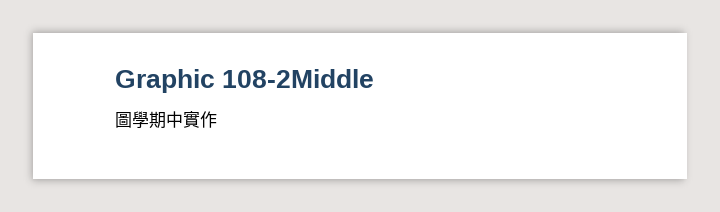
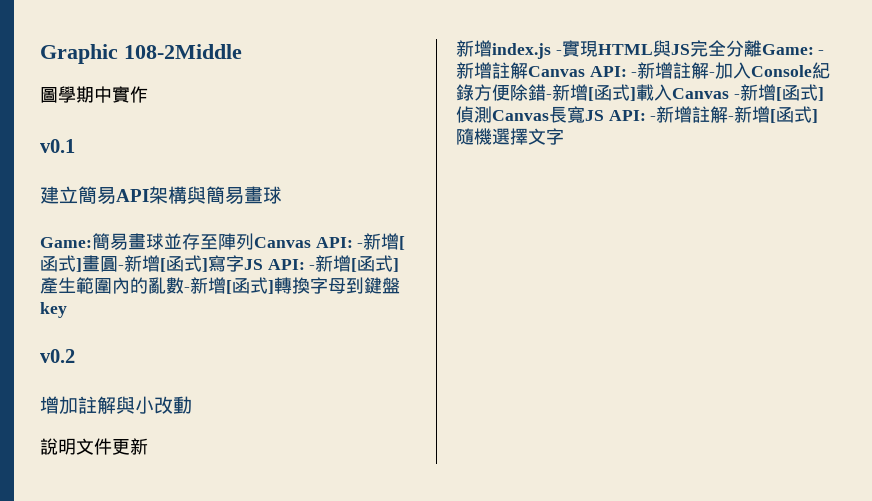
+ v0.1
+ 建立簡易API架構與簡易畫球
+ Game:簡易畫球並存至陣列Canvas API: -新增[函式]畫圓-新增[函式]寫字JS API: -新增[函式]產生範圍內的亂數-新增[函式]轉換字母到鍵盤key
+ v0.2
+ 增加註解與小改動
+ 說明文件更新
+ 新增index.js -實現HTML與JS完全分離Game: -新增註解Canvas API: -新增註解-加入Console紀錄方便除錯-新增[函式]載入Canvas -新增[函式]偵測Canvas長寬JS API: -新增註解-新增[函式]隨機選擇文字

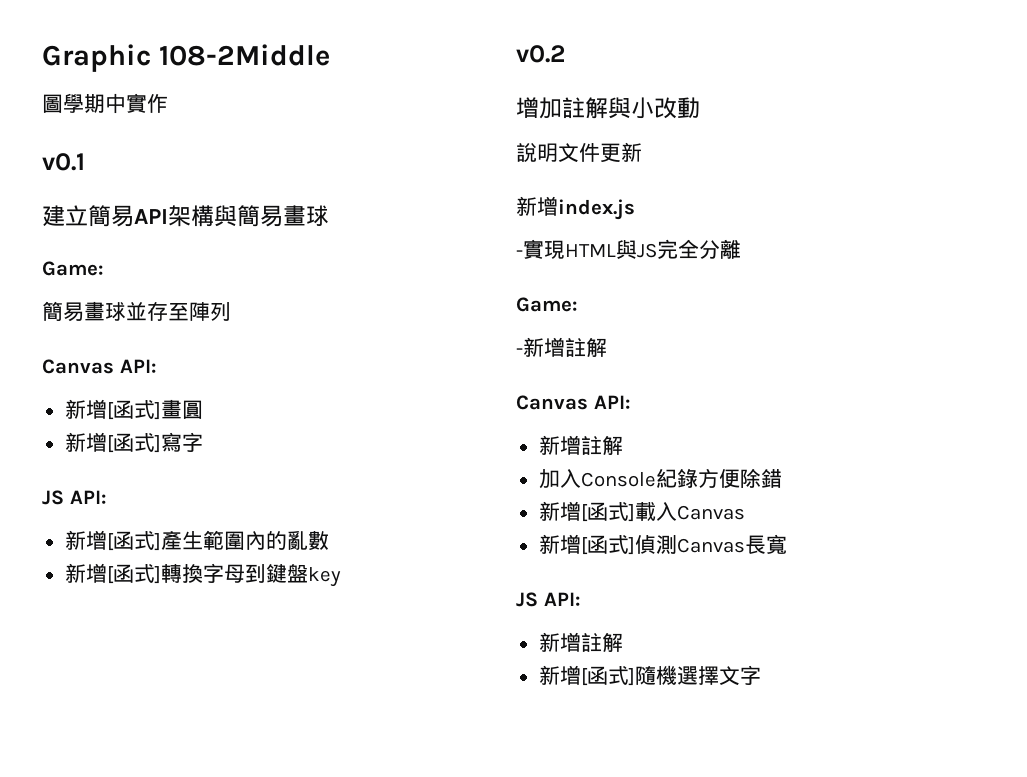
  建立簡易API架構與簡易畫球
- Game:簡易畫球並存至陣列Canvas API: -新增[函式]畫圓-新增[函式]寫字JS API: -新增[函式]產生範圍內的亂數-新增[函式]轉換字母到鍵盤key
+ Game:
+ 簡易畫球並存至陣列
+ Canvas API:
+ 新增[函式]畫圓
+ 新增[函式]寫字
+ JS API:
+ 新增[函式]產生範圍內的亂數
+ 新增[函式]轉換字母到鍵盤key
- 新增index.js -實現HTML與JS完全分離Game: -新增註解Canvas API: -新增註解-加入Console紀錄方便除錯-新增[函式]載入Canvas -新增[函式]偵測Canvas長寬JS API: -新增註解-新增[函式]隨機選擇文字
+ 新增index.js
+ -實現HTML與JS完全分離
+ Game:
+ -新增註解
+ Canvas API:
+ 新增註解
+ 加入Console紀錄方便除錯
+ 新增[函式]載入Canvas
+ 新增[函式]偵測Canvas長寬
+ JS API:
+ 新增註解
+ 新增[函式]隨機選擇文字

